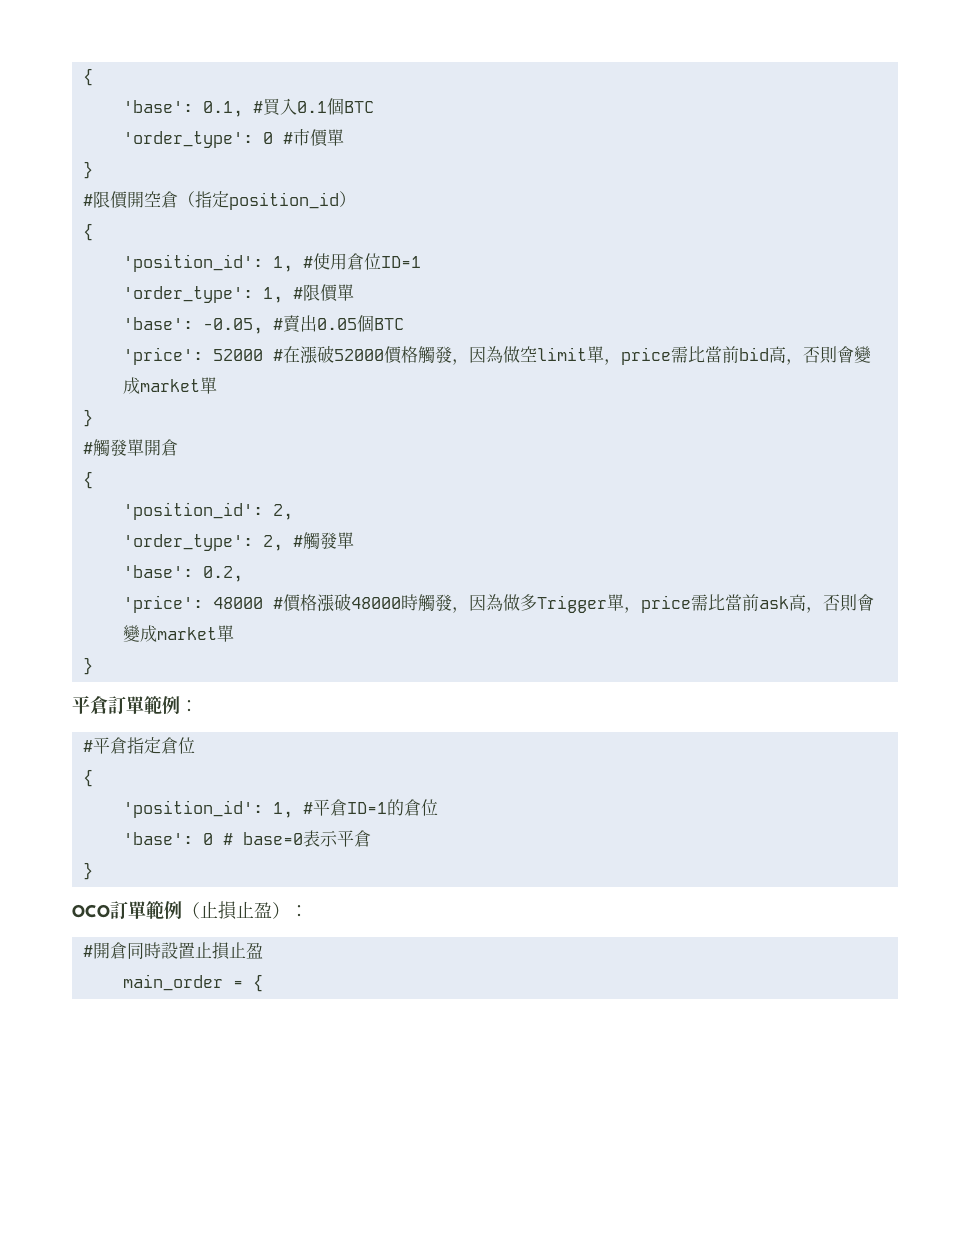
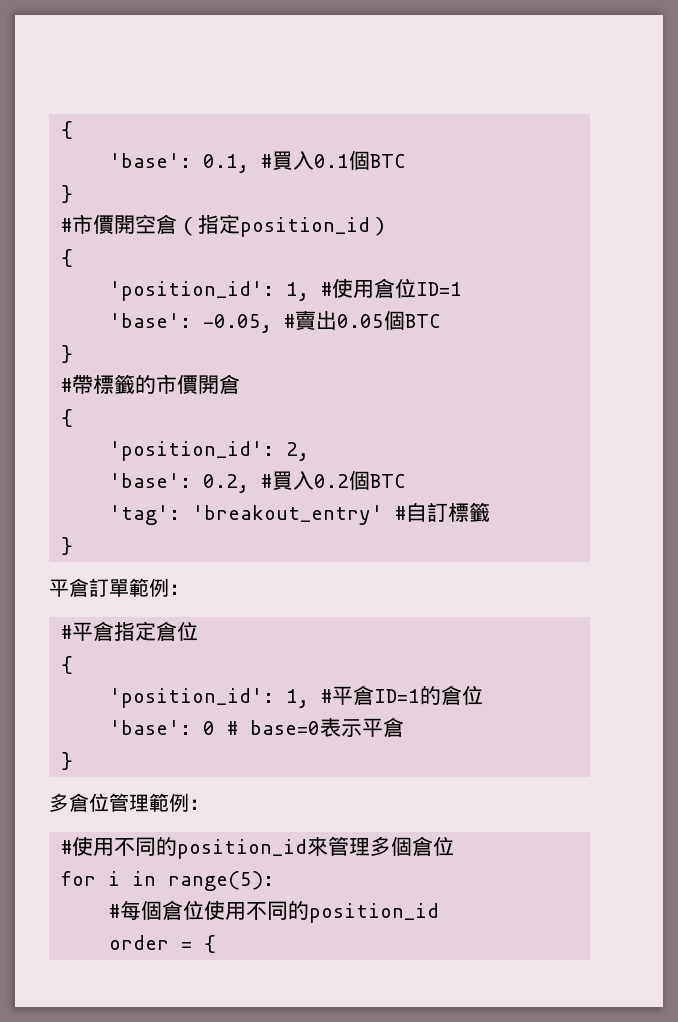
  'base': 0.1, #買入0.1個BTC
- 'order_type': 0 #市價單
  }
- #限價開空倉（指定position_id）
+ #市價開空倉（指定position_id）
- 'order_type': 1, #限價單
  'base': -0.05, #賣出0.05個BTC
- 'price': 52000 #在漲破52000價格觸發，因為做空limit單，price需比當前bid高，否則會變成market單
  }
- #觸發單開倉
+ #帶標籤的市價開倉
- 'order_type': 2, #觸發單
- 'base': 0.2,
- 'price': 48000 #價格漲破48000時觸發，因為做多Trigger單，price需比當前ask高，否則會變成market單
+ 'base': 0.2, #買入0.2個BTC
+ 'tag': 'breakout_entry' #自訂標籤
- OCO訂單範例（止損止盈）：
- #開倉同時設置止損止盈
- main_order = {
+ 多倉位管理範例：
+ #使用不同的position_id來管理多個倉位
+ for i in range(5):
+ #每個倉位使用不同的position_id
+ order = {

